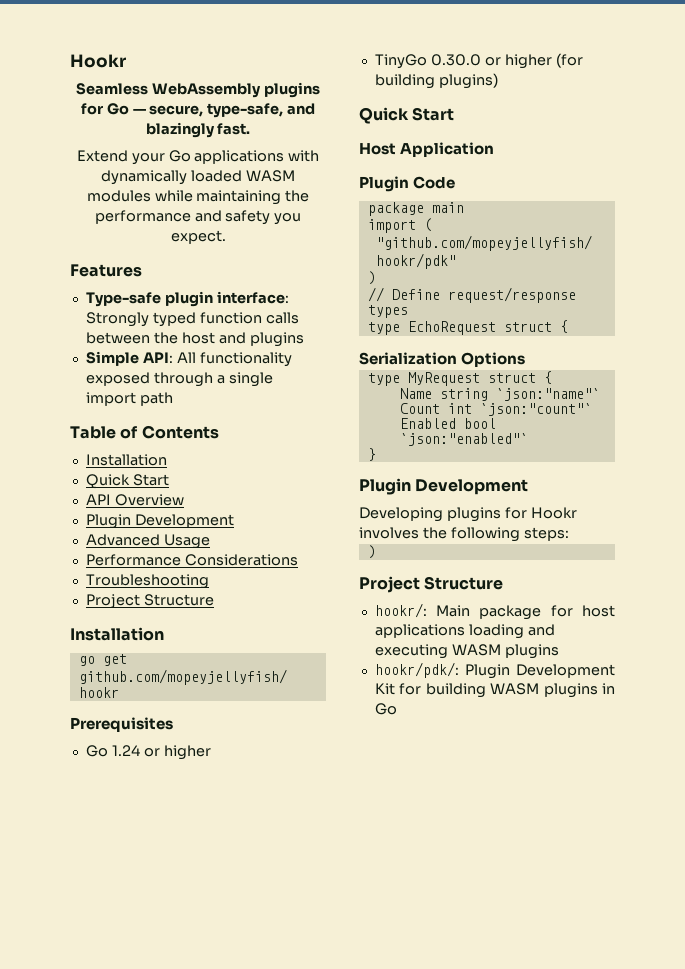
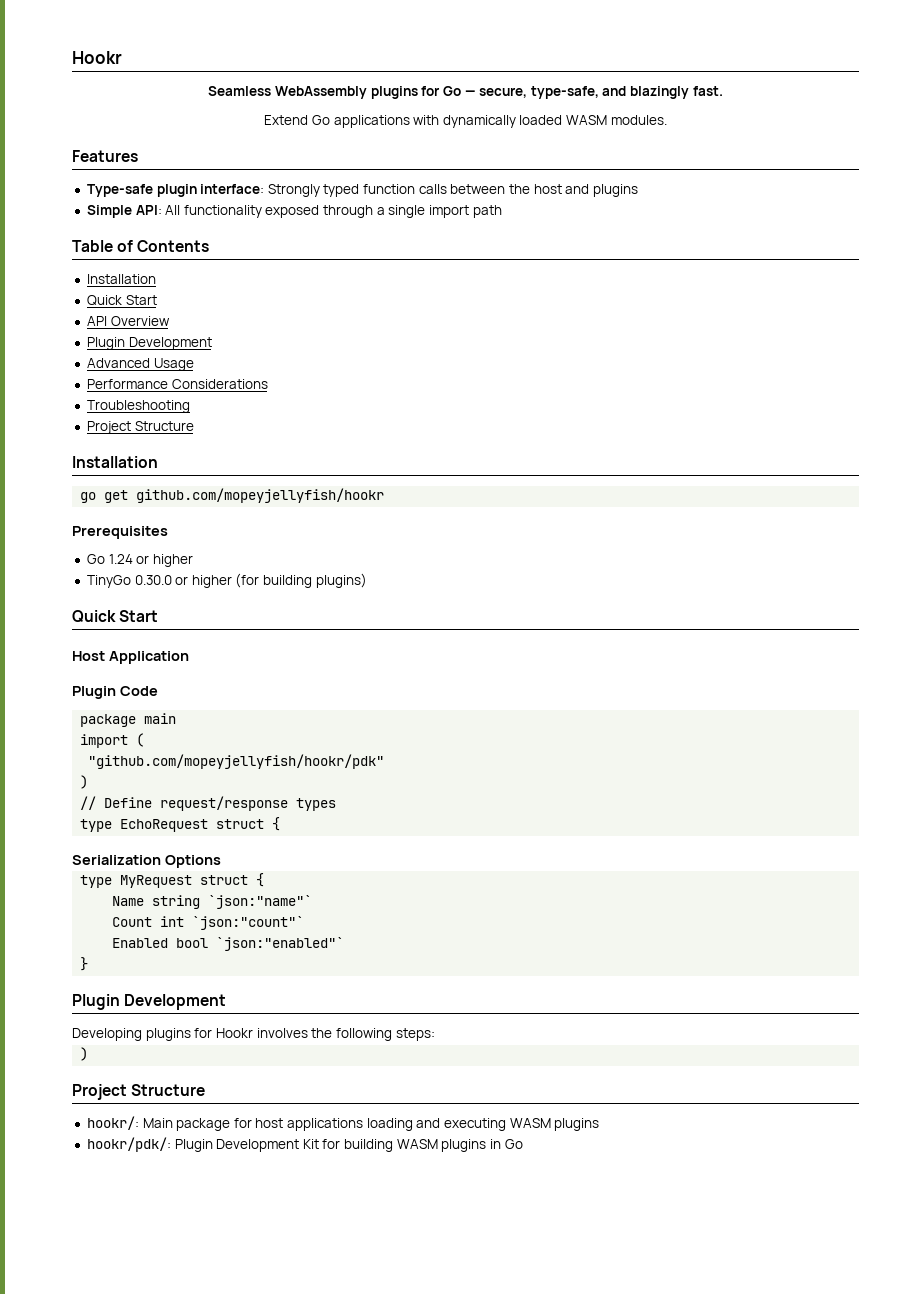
- Extend your Go applications with dynamically loaded WASM modules while maintaining the performance and safety you expect.
+ Extend Go applications with dynamically loaded WASM modules.

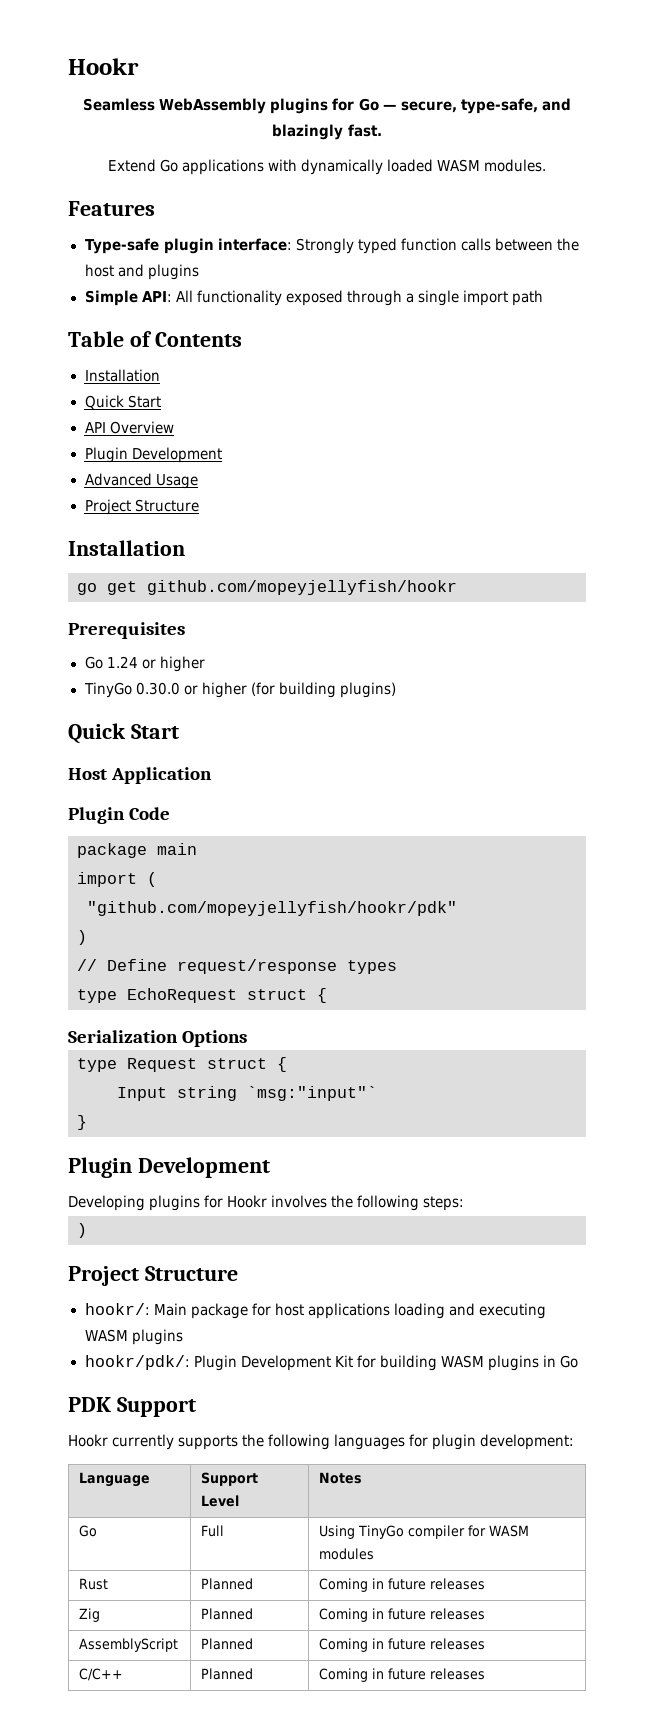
- Performance Considerations
- Troubleshooting
- type MyRequest struct {
- Name string `json:"name"`
- Count int `json:"count"`
- Enabled bool `json:"enabled"`
+ type Request struct {
+ Input string `msg:"input"`
+ PDK Support
+ Hookr currently supports the following languages for plugin development:
+ Language | Support Level | Notes
+ Go | Full | Using TinyGo compiler for WASM modules
+ Rust | Planned | Coming in future releases
+ Zig | Planned | Coming in future releases
+ AssemblyScript | Planned | Coming in future releases
+ C/C++ | Planned | Coming in future releases

